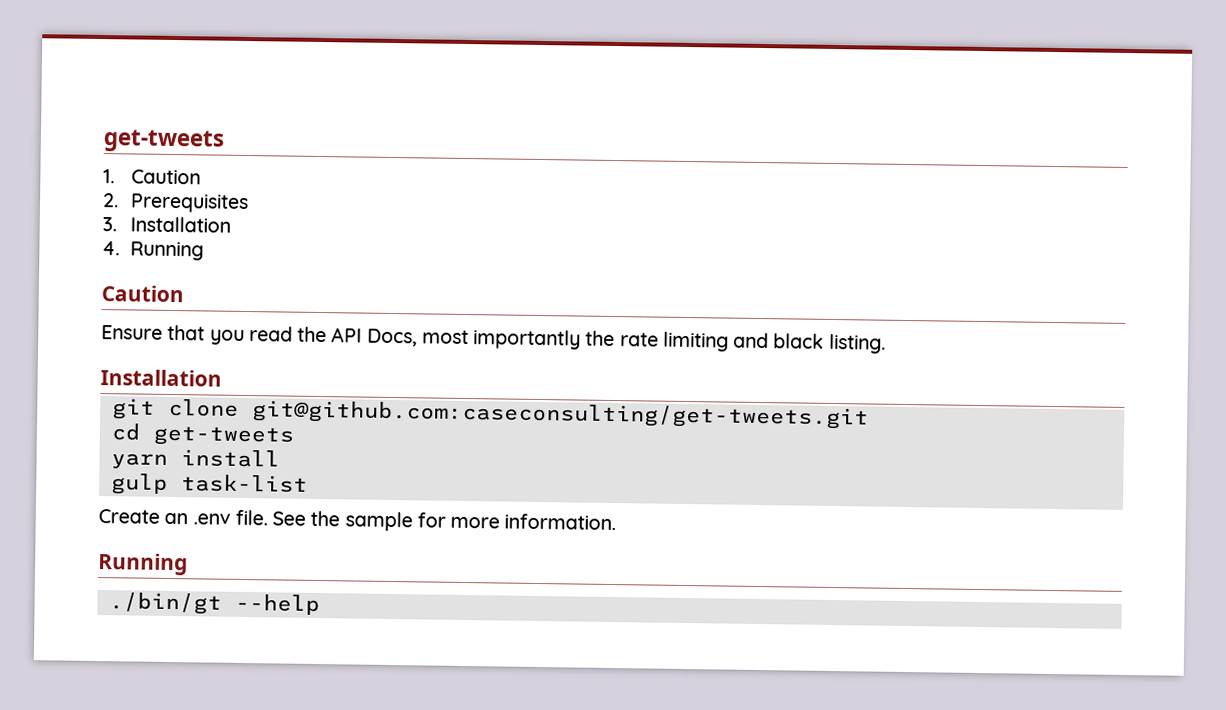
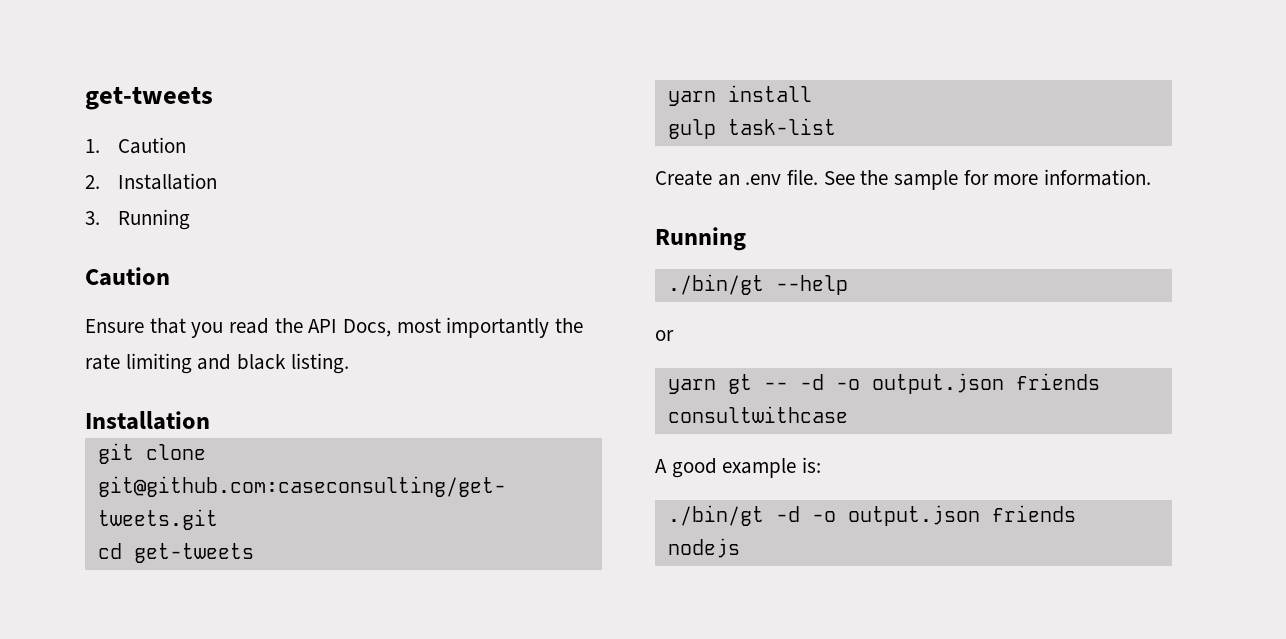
- 2. Prerequisites
- 3. Installation
- 4. Running
+ 2. Installation
+ 3. Running
+ or
+ yarn gt -- -d -o output.json friends consultwithcase
+ A good example is:
+ ./bin/gt -d -o output.json friends nodejs

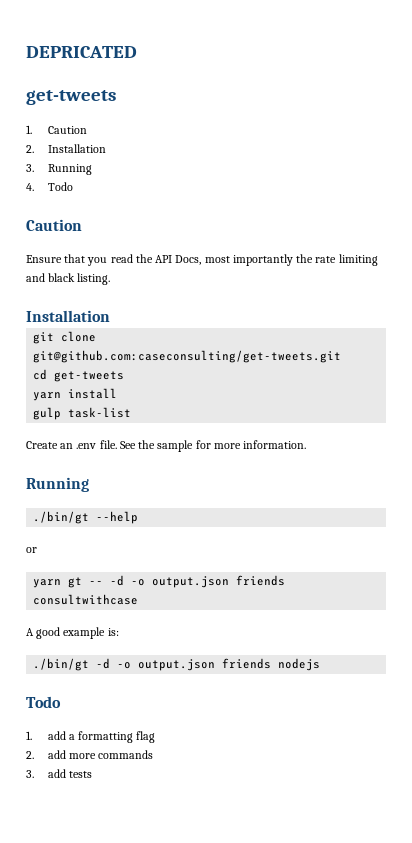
+ DEPRICATED
+ 4. Todo
  ./bin/gt -d -o output.json friends nodejs
+ Todo
+ 1. add a formatting flag
+ 2. add more commands
+ 3. add tests

